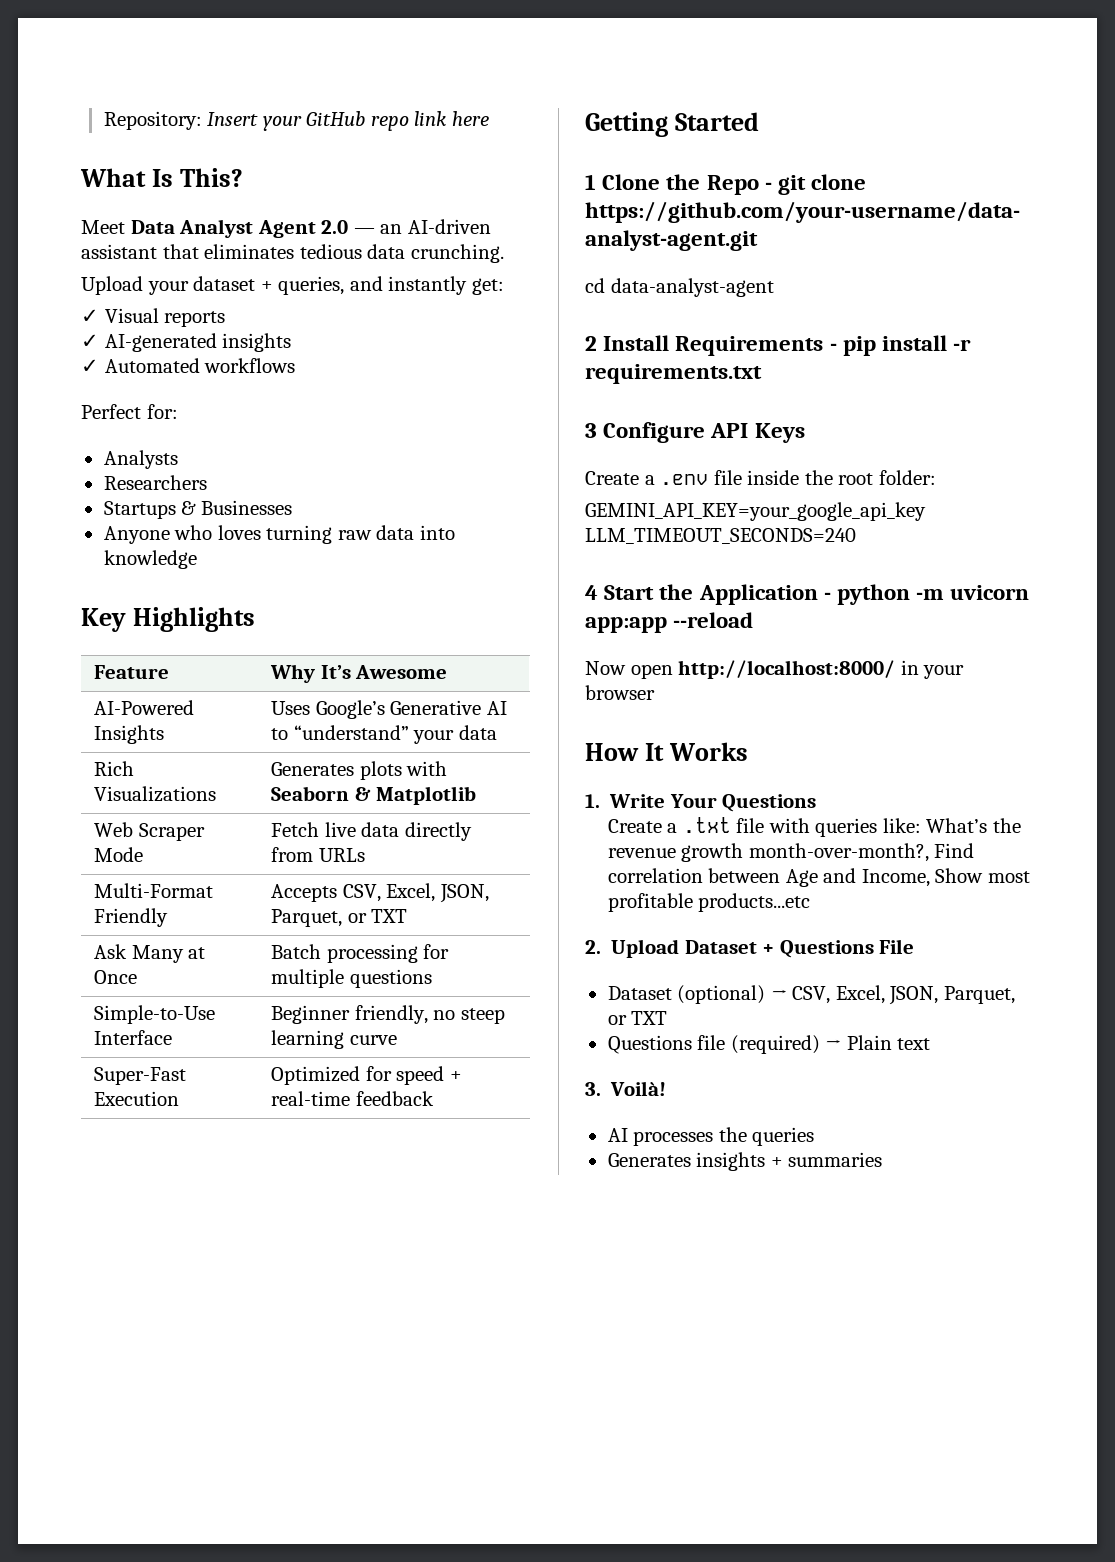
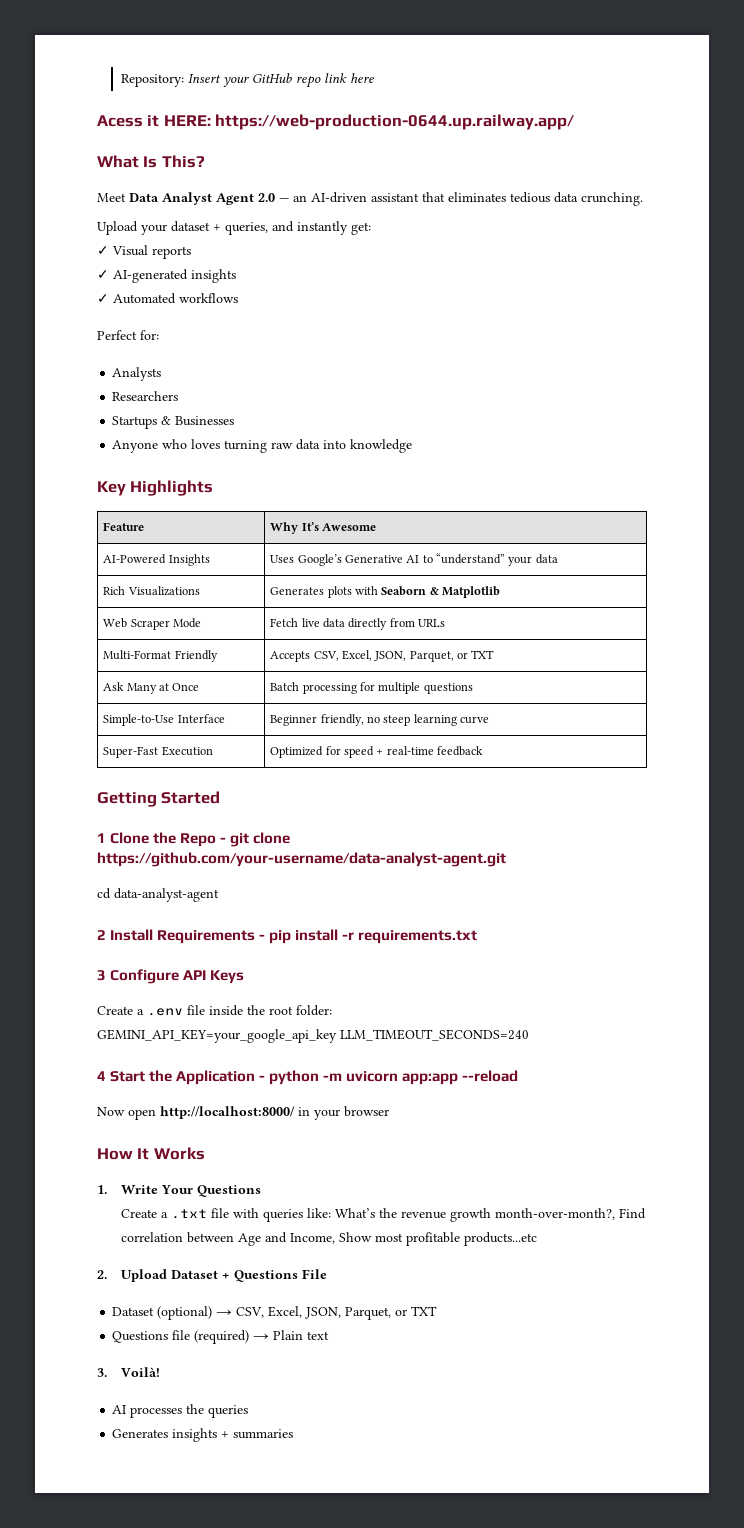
+ Acess it HERE: https://web-production-0644.up.railway.app/

